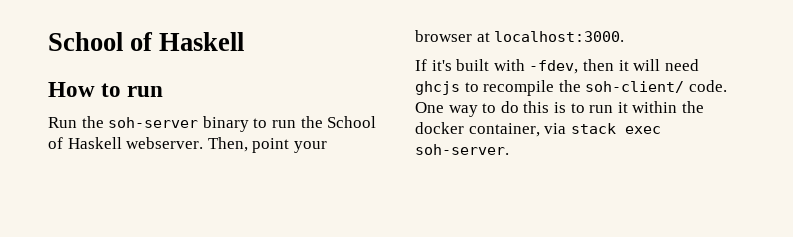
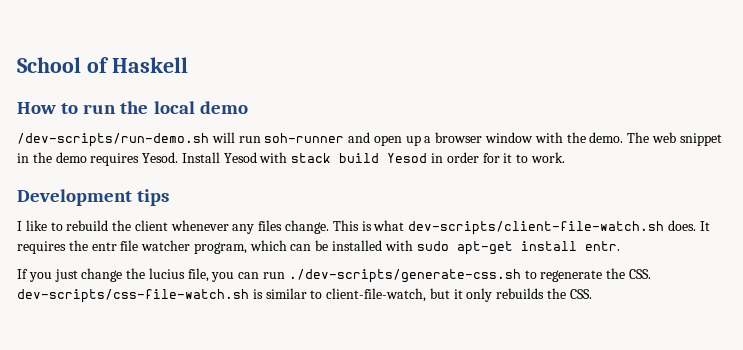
- How to run
- Run the soh-server binary to run the School of Haskell webserver. Then, point your browser at localhost:3000.
- If it's built with -fdev, then it will need ghcjs to recompile the soh-client/ code. One way to do this is to run it within the docker container, via stack exec soh-server.
+ How to run the local demo
+ /dev-scripts/run-demo.sh will run soh-runner and open up a browser window with the demo. The web snippet in the demo requires Yesod. Install Yesod with stack build Yesod in order for it to work.
+ Development tips
+ I like to rebuild the client whenever any files change. This is what dev-scripts/client-file-watch.sh does. It requires the entr file watcher program, which can be installed with sudo apt-get install entr.
+ If you just change the lucius file, you can run ./dev-scripts/generate-css.sh to regenerate the CSS. dev-scripts/css-file-watch.sh is similar to client-file-watch, but it only rebuilds the CSS.

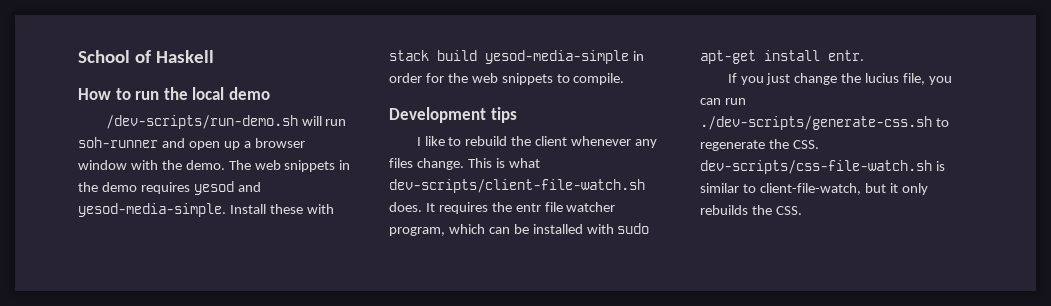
- The web snippet in the demo requires Yesod. Install Yesod with stack build Yesod in order for it to work.
+ The web snippets in the demo requires yesod and yesod-media-simple. Install these with stack build yesod-media-simple in order for the web snippets to compile.

